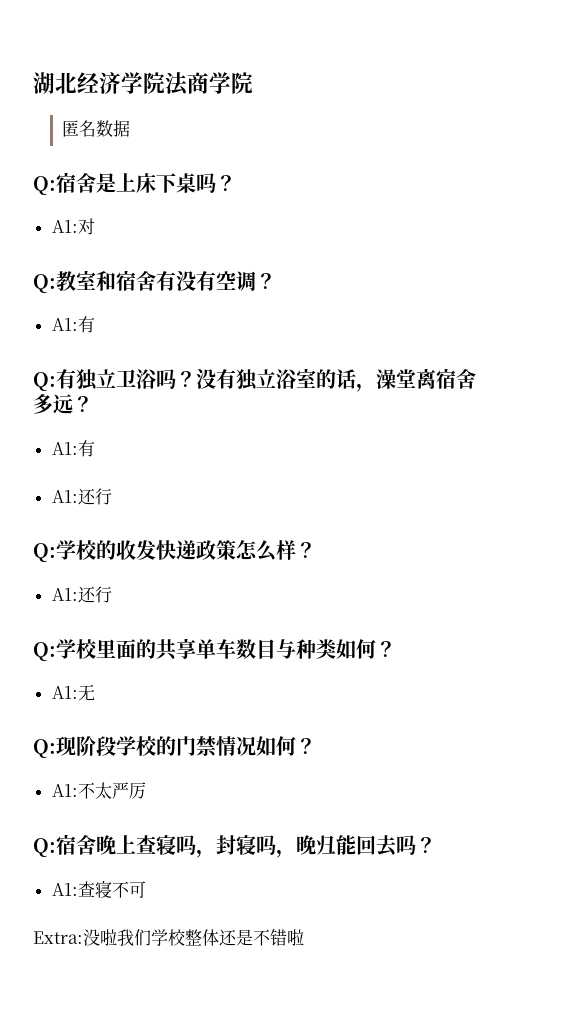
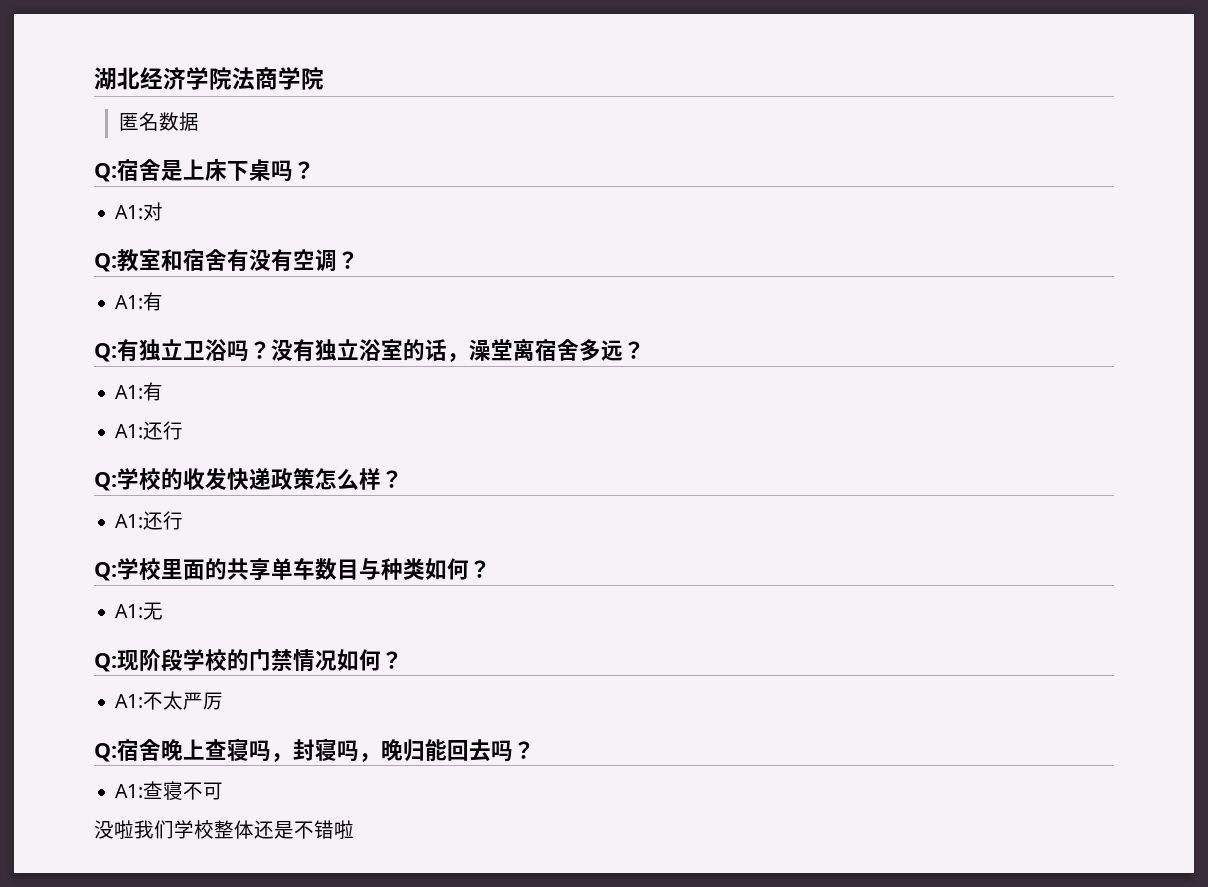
- Extra:没啦我们学校整体还是不错啦
+ 没啦我们学校整体还是不错啦

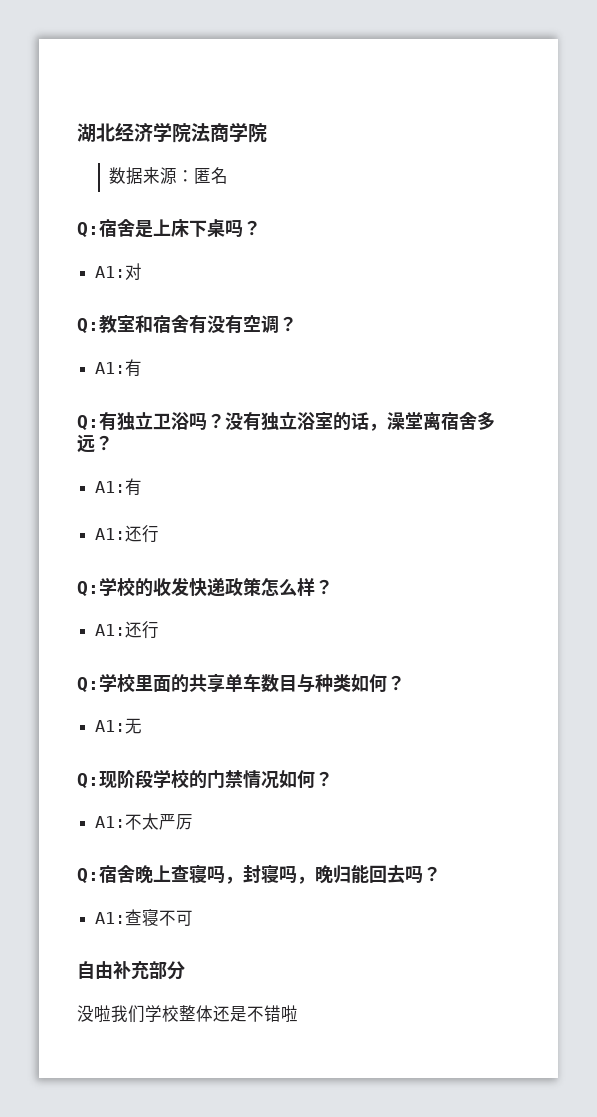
- 匿名数据
+ 数据来源：匿名
+ 自由补充部分

